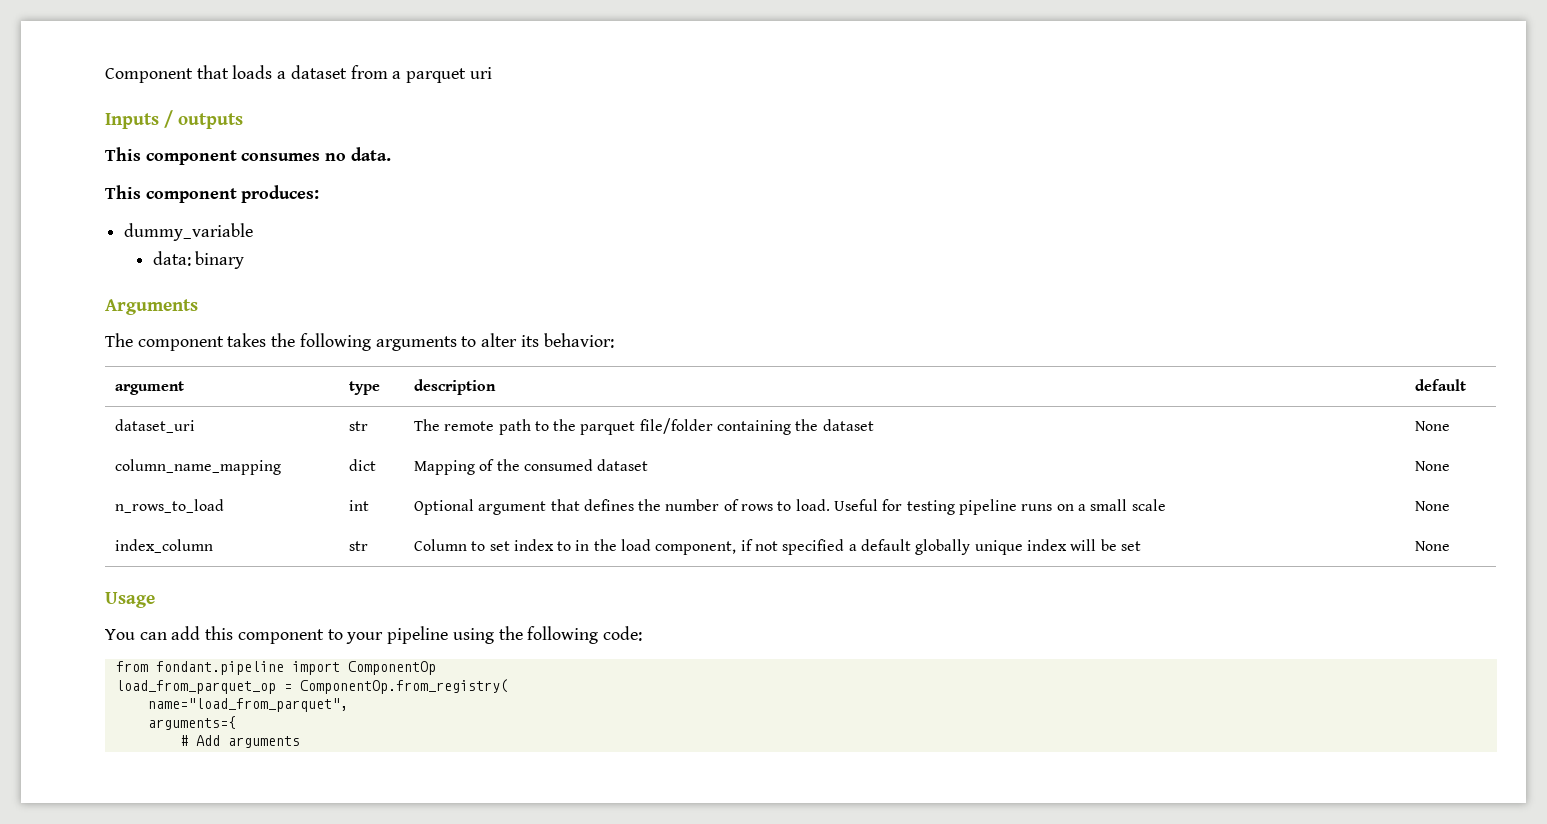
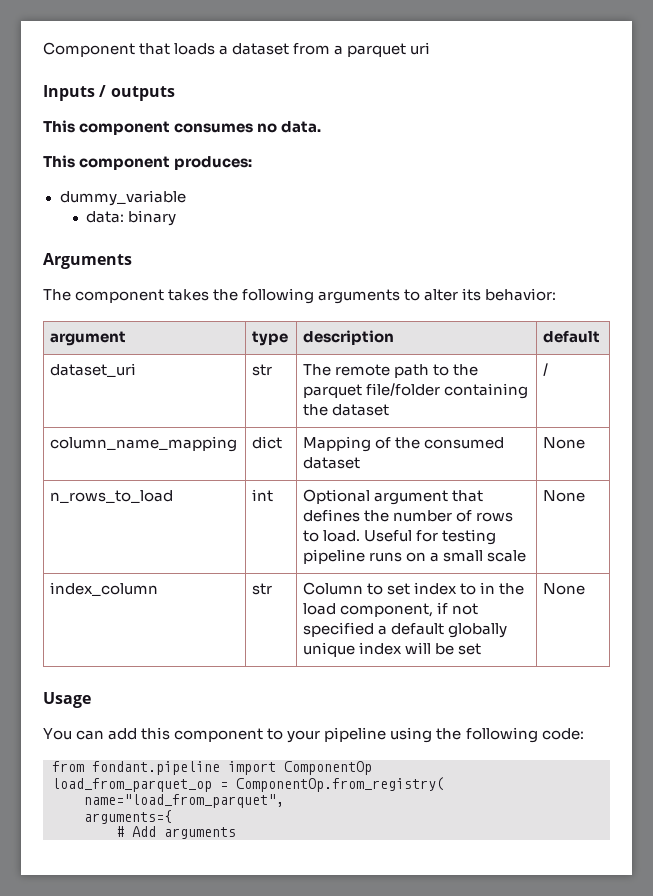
- dataset_uri | str | The remote path to the parquet file/folder containing the dataset | None
+ dataset_uri | str | The remote path to the parquet file/folder containing the dataset | /

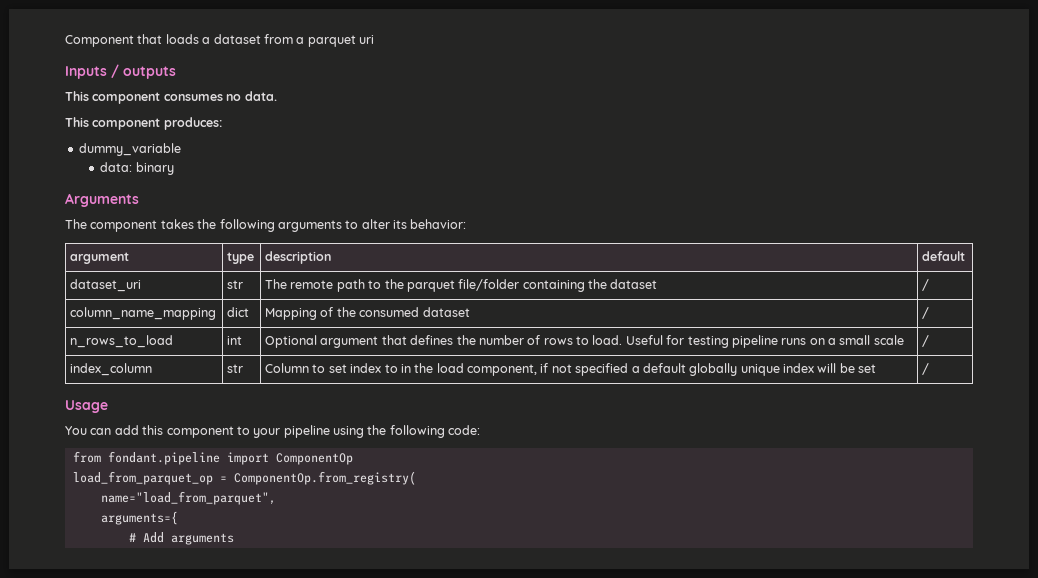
- column_name_mapping | dict | Mapping of the consumed dataset | None
+ column_name_mapping | dict | Mapping of the consumed dataset | /
- n_rows_to_load | int | Optional argument that defines the number of rows to load. Useful for testing pipeline runs on a small scale | None
+ n_rows_to_load | int | Optional argument that defines the number of rows to load. Useful for testing pipeline runs on a small scale | /
- index_column | str | Column to set index to in the load component, if not specified a default globally unique index will be set | None
+ index_column | str | Column to set index to in the load component, if not specified a default globally unique index will be set | /

